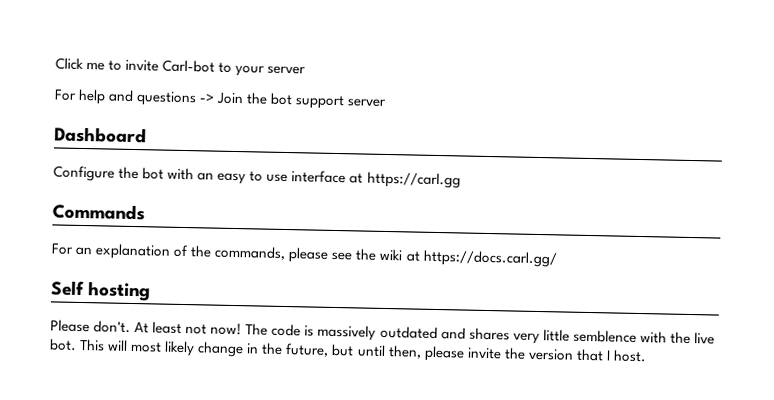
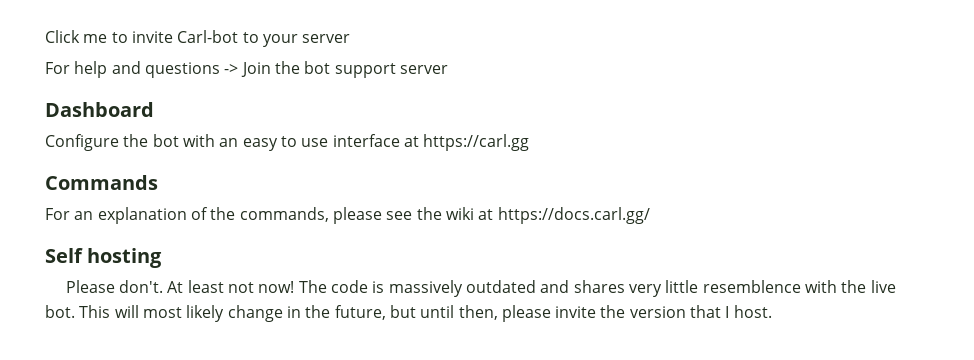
- The code is massively outdated and shares very little semblence with the live bot.
+ The code is massively outdated and shares very little resemblence with the live bot.

